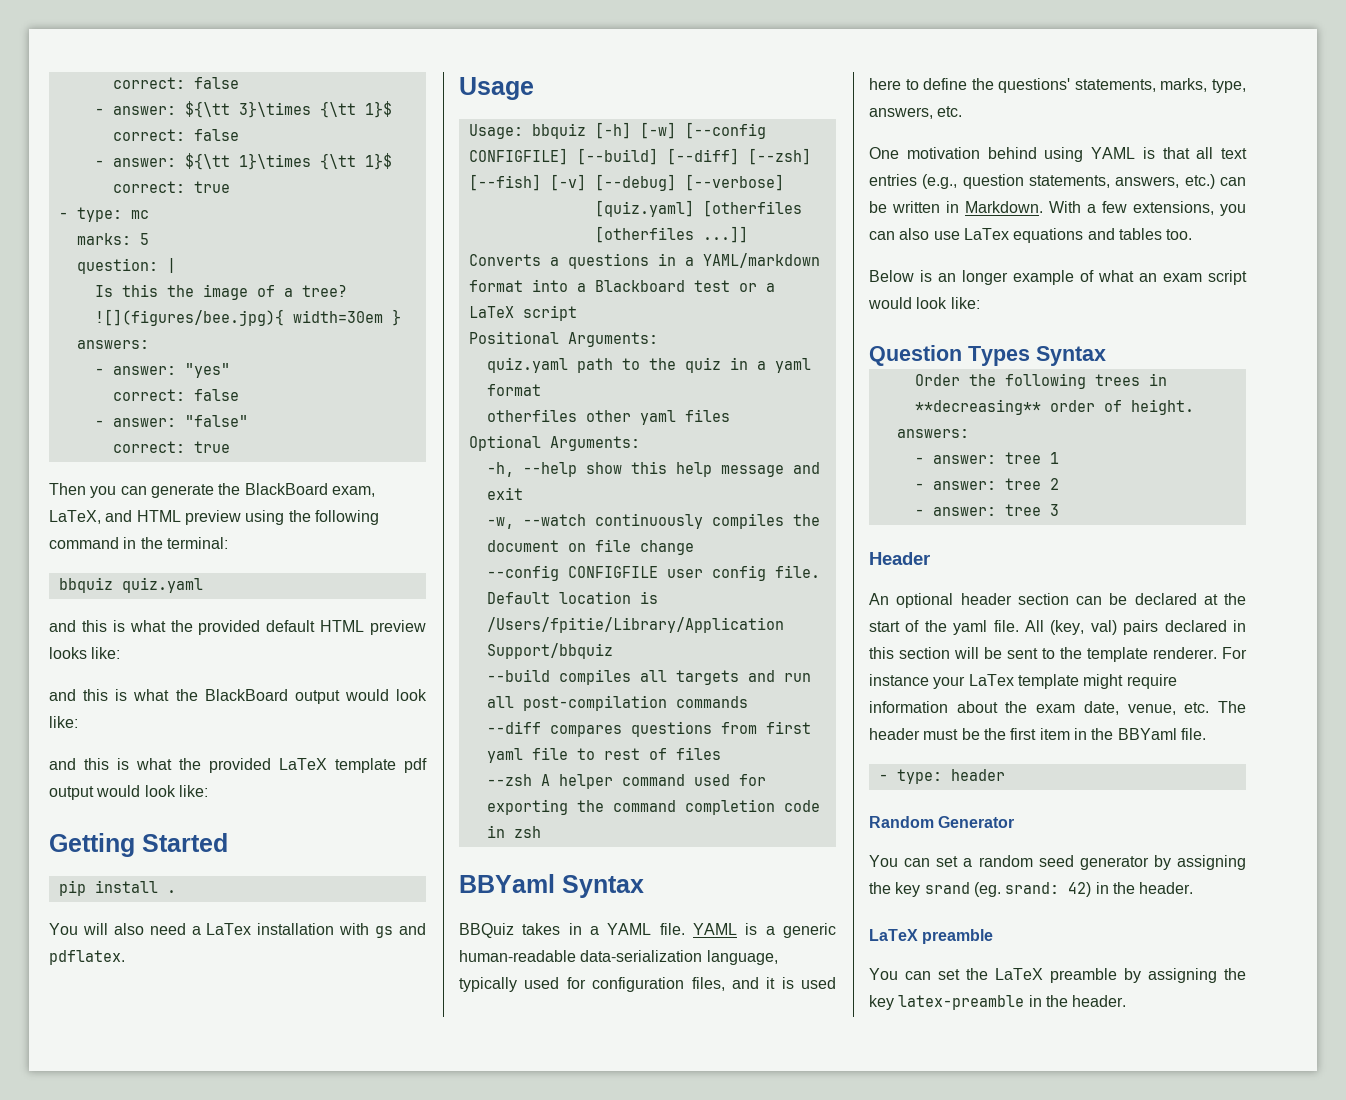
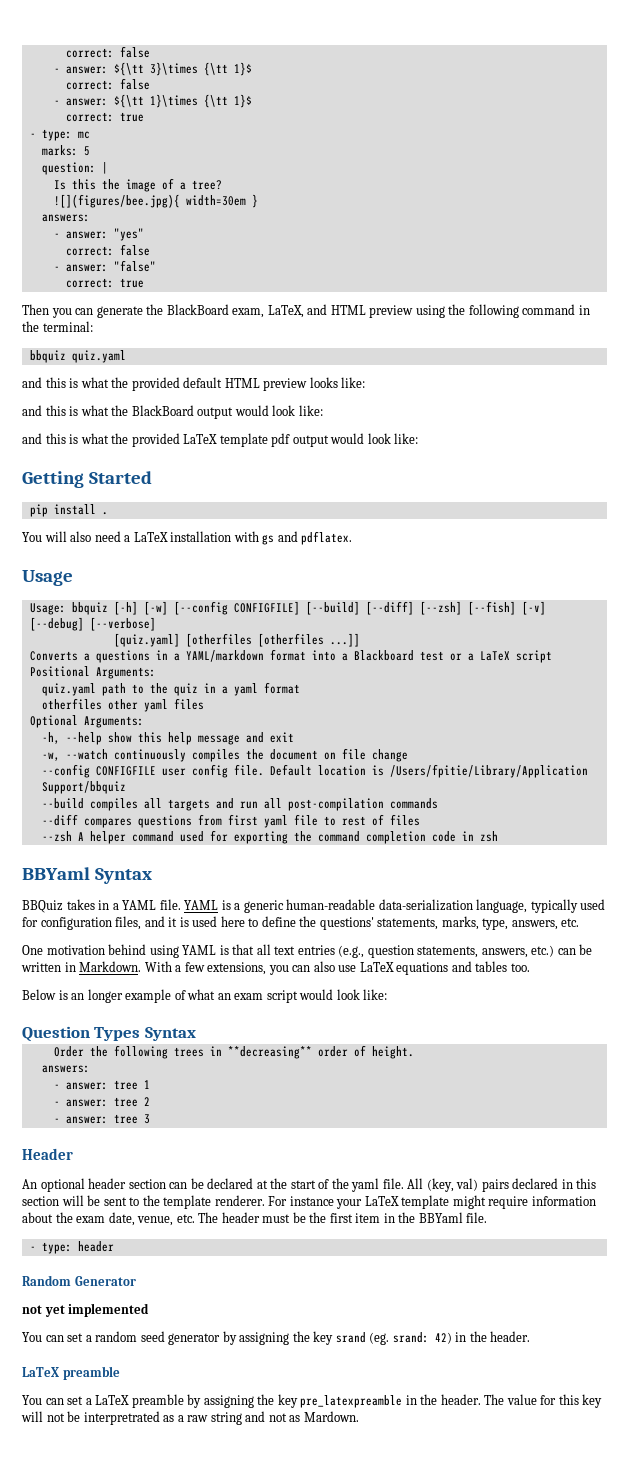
- You will also need a LaTex installation with gs and pdflatex.
+ You will also need a LaTeX installation with gs and pdflatex.
- With a few extensions, you can also use LaTex equations and tables too.
+ With a few extensions, you can also use LaTeX equations and tables too.
- For instance your LaTex template might require information about the exam date, venue, etc. The header must be the first item in the BBYaml file.
+ For instance your LaTeX template might require information about the exam date, venue, etc. The header must be the first item in the BBYaml file.
+ not yet implemented
- You can set the LaTeX preamble by assigning the key latex-preamble in the header.
+ You can set a LaTeX preamble by assigning the key pre_latexpreamble in the header. The value for this key will not be interpretrated as a raw string and not as Mardown.

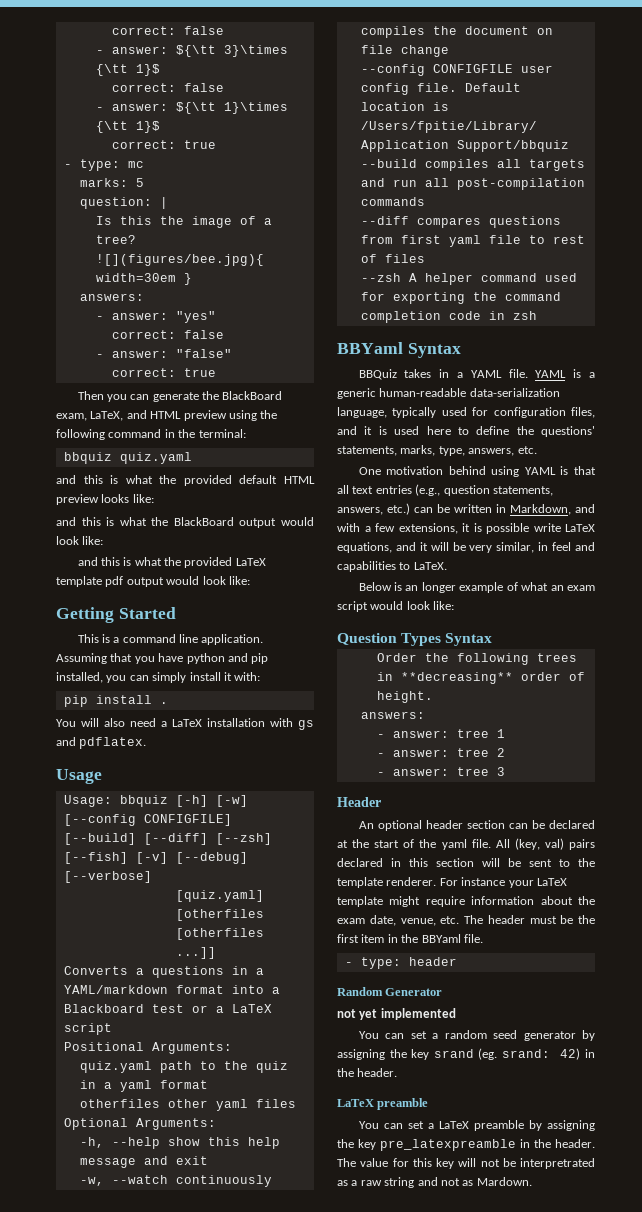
+ This is a command line application. Assuming that you have python and pip installed, you can simply install it with:
- One motivation behind using YAML is that all text entries (e.g., question statements, answers, etc.) can be written in Markdown. With a few extensions, you can also use LaTeX equations and tables too.
+ One motivation behind using YAML is that all text entries (e.g., question statements, answers, etc.) can be written in Markdown, and with a few extensions, it is possible write LaTeX equations, and it will be very similar, in feel and capabilities to LaTeX.

